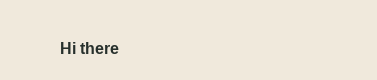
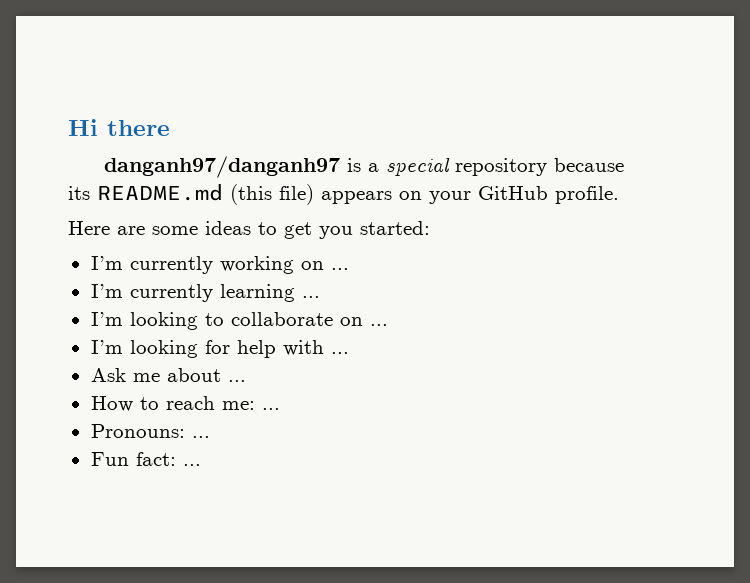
+ danganh97/danganh97 is a special repository because its README.md (this file) appears on your GitHub profile.
+ Here are some ideas to get you started:
+ I’m currently working on ...
+ I’m currently learning ...
+ I’m looking to collaborate on ...
+ I’m looking for help with ...
+ Ask me about ...
+ How to reach me: ...
+ Pronouns: ...
+ Fun fact: ...

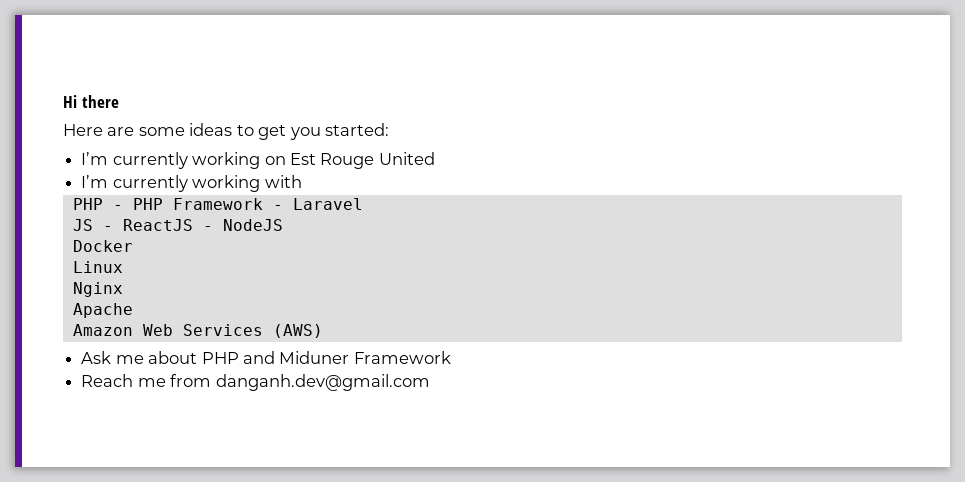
- danganh97/danganh97 is a special repository because its README.md (this file) appears on your GitHub profile.
- I’m currently working on ...
- I’m currently learning ...
- I’m looking to collaborate on ...
- I’m looking for help with ...
- Ask me about ...
- How to reach me: ...
- Pronouns: ...
- Fun fact: ...
+ I’m currently working on Est Rouge United
+ I’m currently working with
+ PHP - PHP Framework - Laravel
+ JS - ReactJS - NodeJS
+ Docker
+ Linux
+ Nginx
+ Apache
+ Amazon Web Services (AWS)
+ Ask me about PHP and Miduner Framework
+ Reach me from danganh.dev@gmail.com

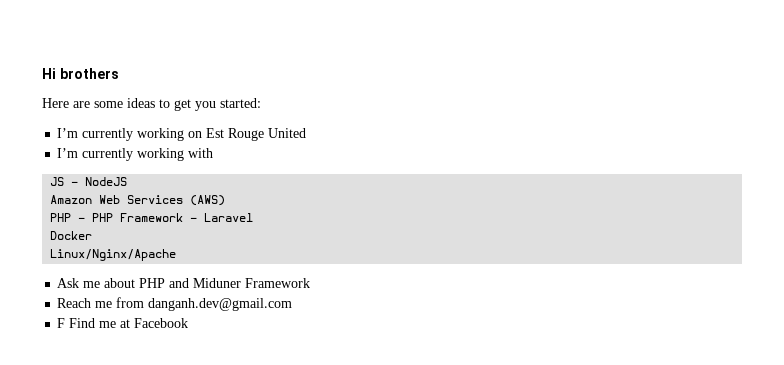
- Hi there
+ Hi brothers
+ JS - NodeJS
+ Amazon Web Services (AWS)
- JS - ReactJS - NodeJS
  Docker
- Linux
- Nginx
- Apache
- Amazon Web Services (AWS)
+ Linux/Nginx/Apache
+ F Find me at Facebook

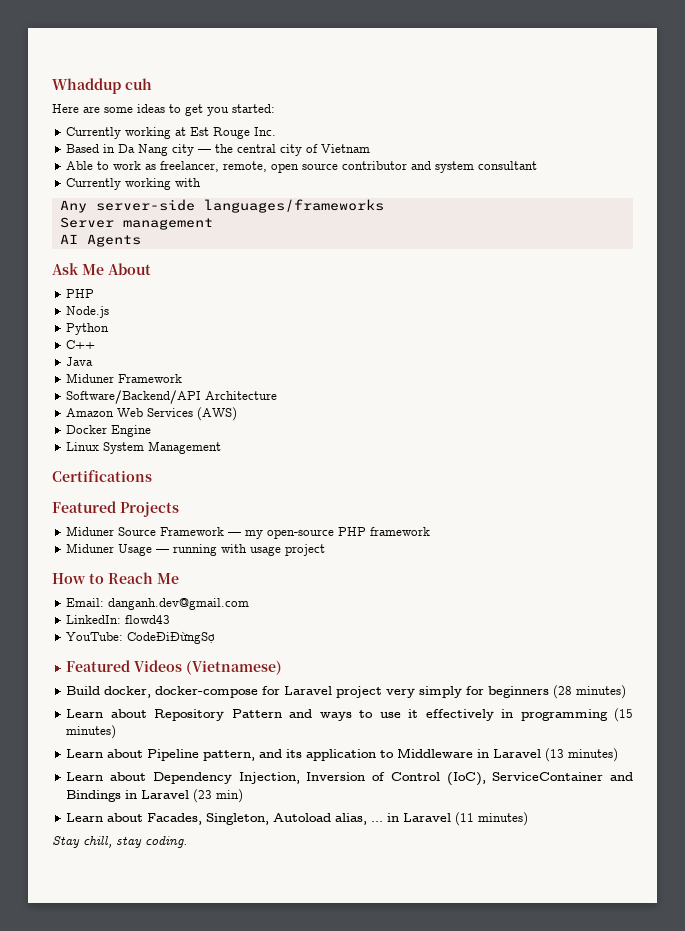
- Hi brothers
+ Whaddup cuh
- I’m currently working on Est Rouge United
- I’m currently working with
- JS - NodeJS
+ Currently working at Est Rouge Inc.
+ Based in Da Nang city — the central city of Vietnam
+ Able to work as freelancer, remote, open source contributor and system consultant
+ Currently working with
+ Any server-side languages/frameworks
+ Server management
+ AI Agents
+ Ask Me About
+ PHP
+ Node.js
+ Python
+ C++
+ Java
+ Miduner Framework
+ Software/Backend/API Architecture
  Amazon Web Services (AWS)
- PHP - PHP Framework - Laravel
- Docker
- Linux/Nginx/Apache
- Ask me about PHP and Miduner Framework
- Reach me from danganh.dev@gmail.com
- F Find me at Facebook
+ Docker Engine
+ Linux System Management
+ Certifications
+ Featured Projects
+ Miduner Source Framework — my open-source PHP framework
+ Miduner Usage — running with usage project
+ How to Reach Me
+ Email: danganh.dev@gmail.com
+ LinkedIn: flowd43
+ YouTube: CodeĐiĐừngSợ
+ Featured Videos (Vietnamese)
+ Build docker, docker-compose for Laravel project very simply for beginners (28 minutes)
+ Learn about Repository Pattern and ways to use it effectively in programming (15 minutes)
+ Learn about Pipeline pattern, and its application to Middleware in Laravel (13 minutes)
+ Learn about Dependency Injection, Inversion of Control (IoC), ServiceContainer and Bindings in Laravel (23 min)
+ Learn about Facades, Singleton, Autoload alias, ... in Laravel (11 minutes)
+ Stay chill, stay coding.

